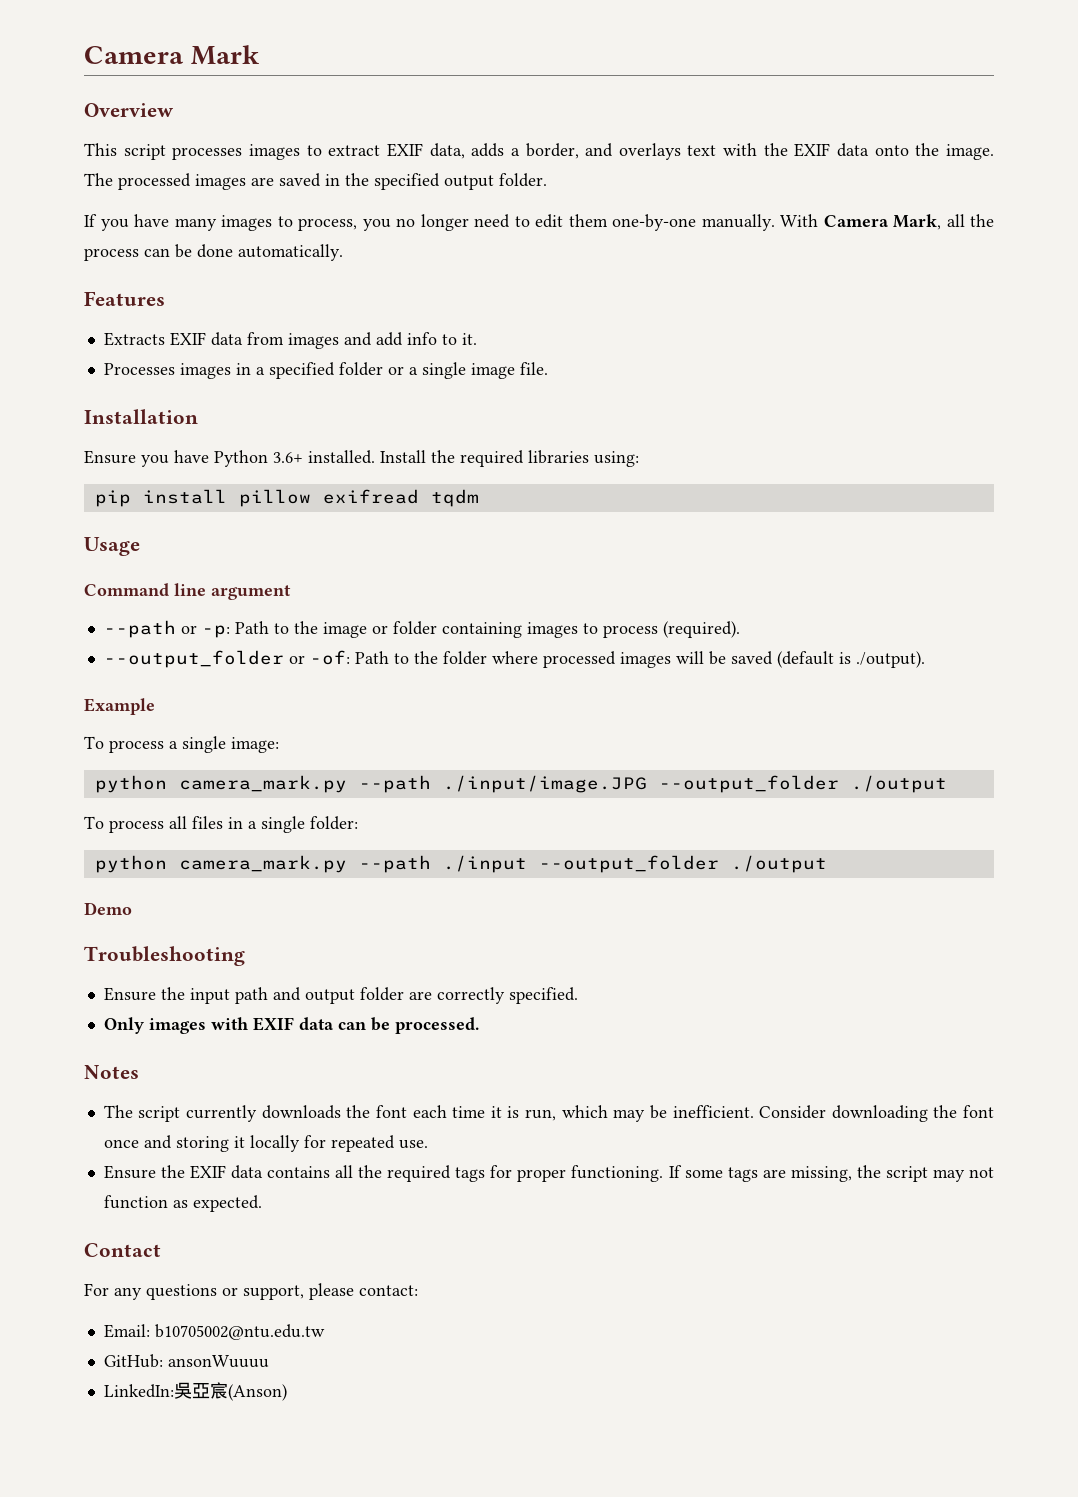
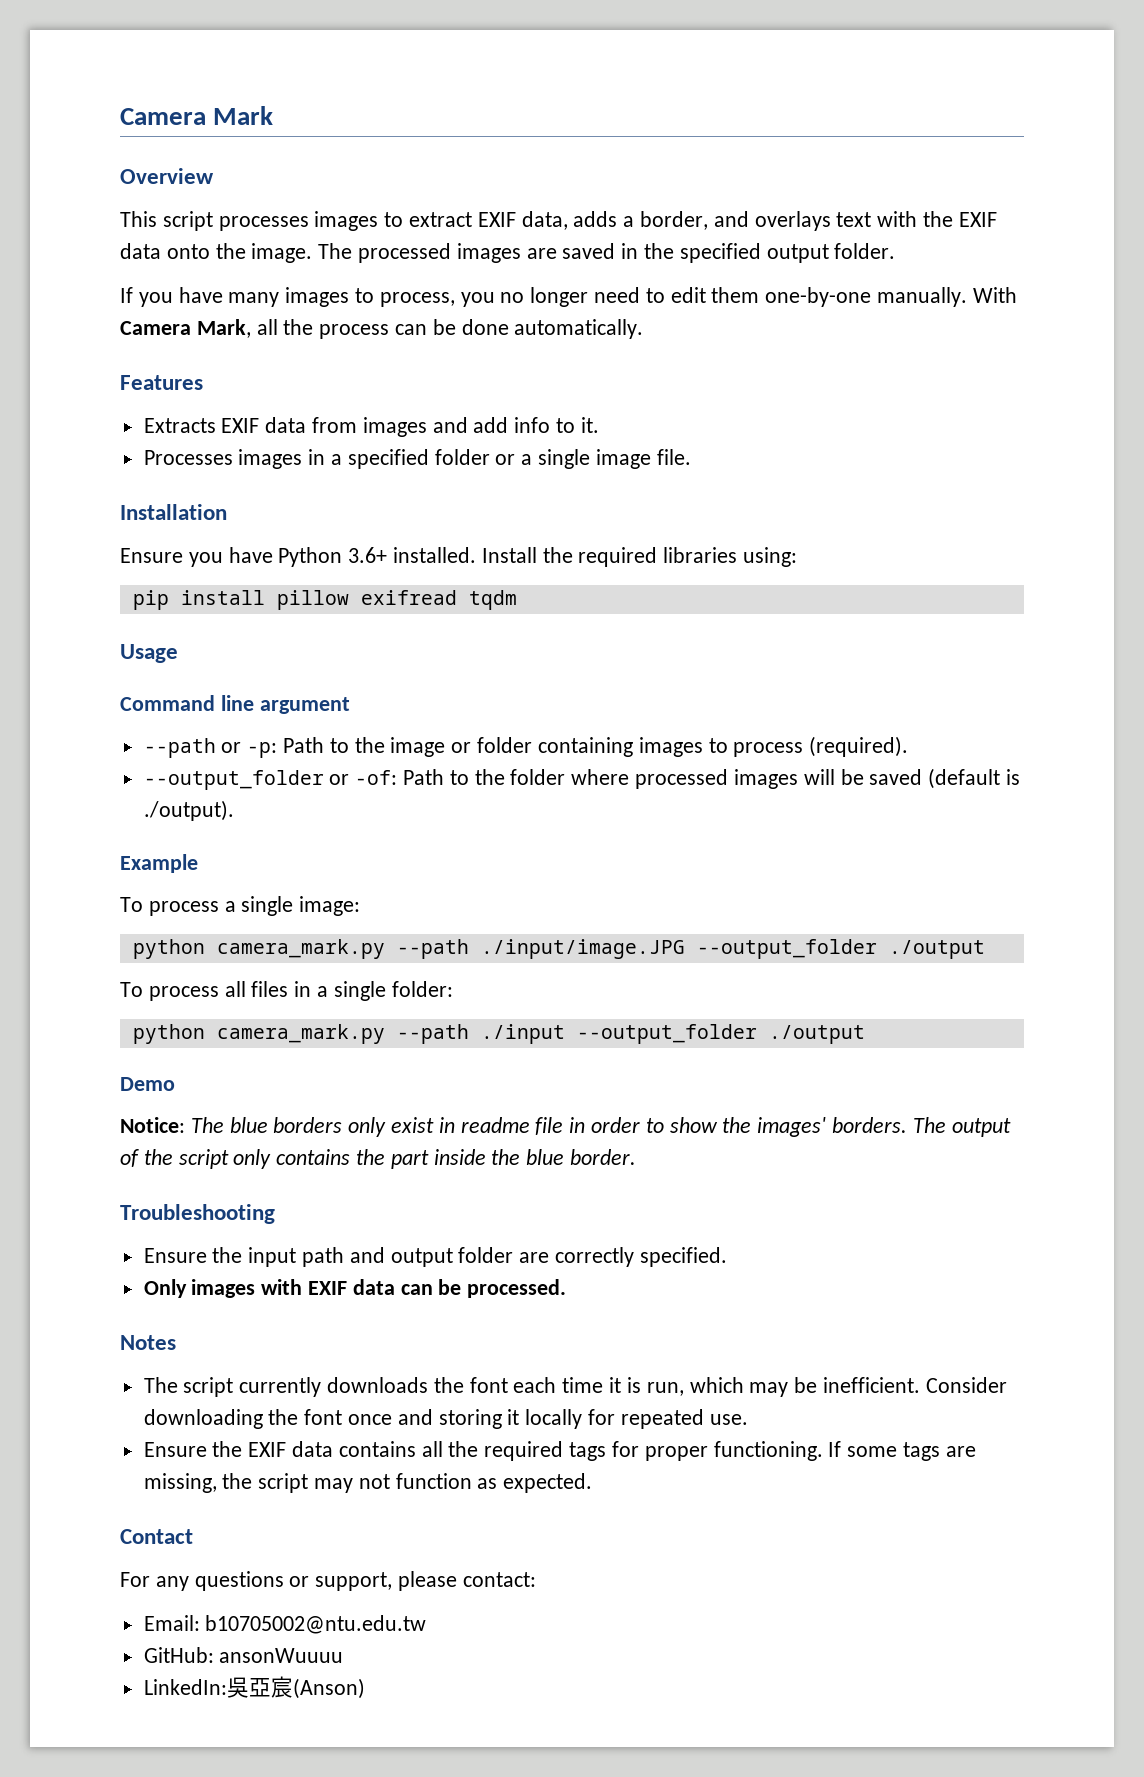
+ Notice: The blue borders only exist in readme file in order to show the images' borders. The output of the script only contains the part inside the blue border.

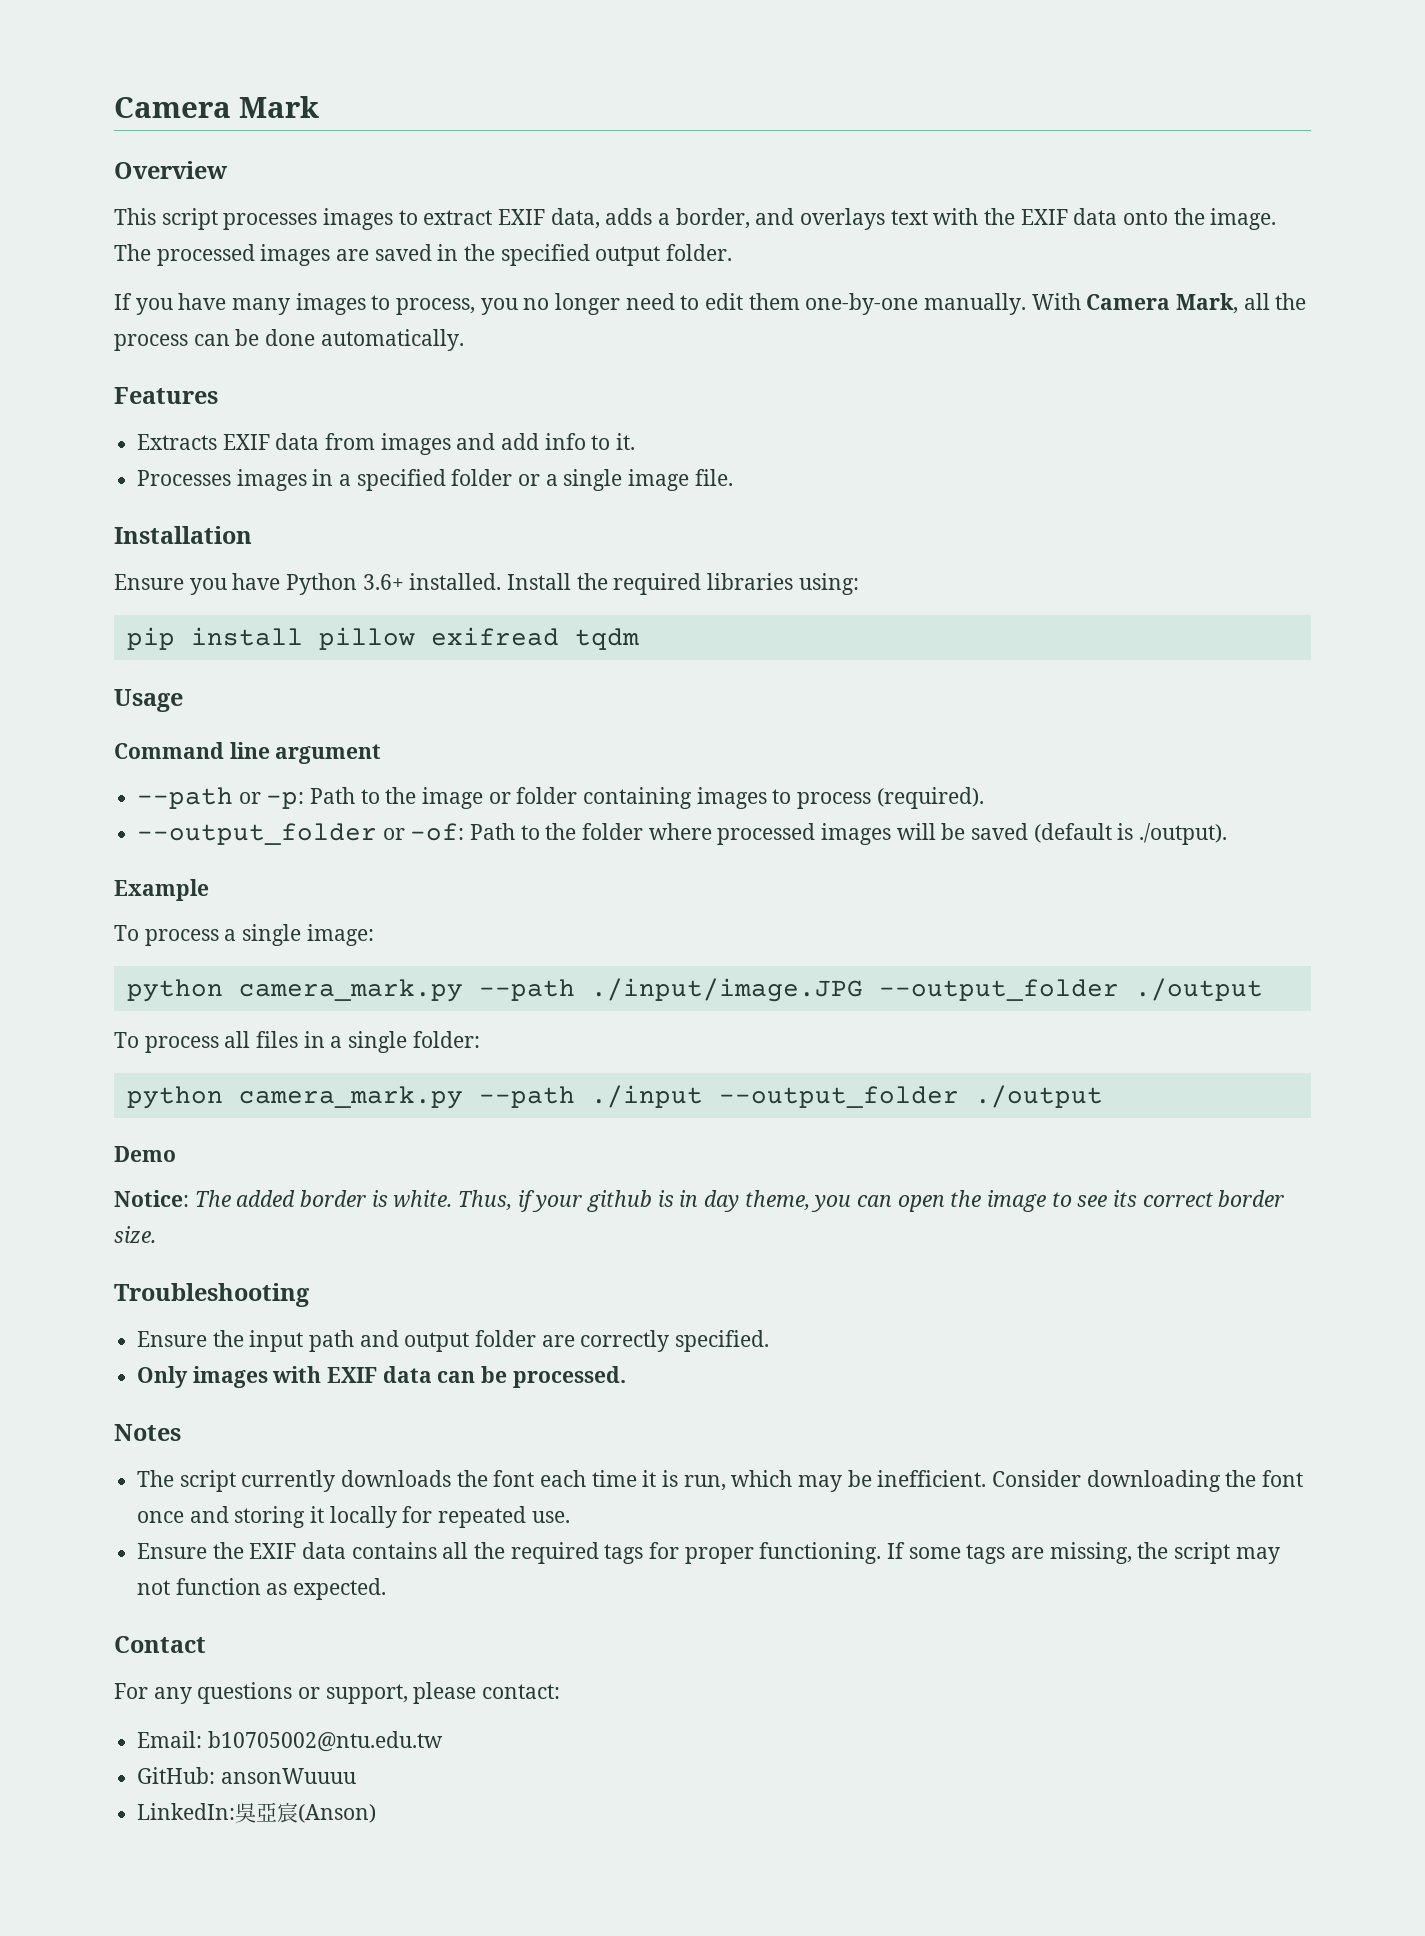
- Notice: The blue borders only exist in readme file in order to show the images' borders. The output of the script only contains the part inside the blue border.
+ Notice: The added border is white. Thus, if your github is in day theme, you can open the image to see its correct border size.

